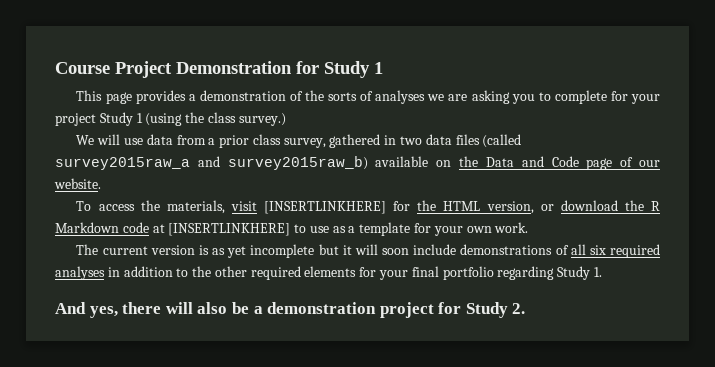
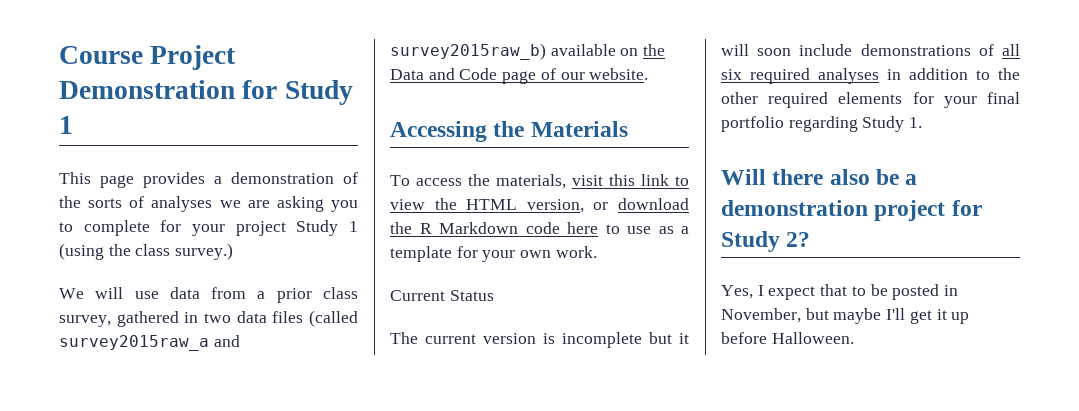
+ Accessing the Materials
- To access the materials, visit [INSERTLINKHERE] for the HTML version, or download the R Markdown code at [INSERTLINKHERE] to use as a template for your own work.
+ To access the materials, visit this link to view the HTML version, or download the R Markdown code here to use as a template for your own work.
+ Current Status
- The current version is as yet incomplete but it will soon include demonstrations of all six required analyses in addition to the other required elements for your final portfolio regarding Study 1.
+ The current version is incomplete but it will soon include demonstrations of all six required analyses in addition to the other required elements for your final portfolio regarding Study 1.
- And yes, there will also be a demonstration project for Study 2.
+ Will there also be a demonstration project for Study 2?
+ Yes, I expect that to be posted in November, but maybe I'll get it up before Halloween.

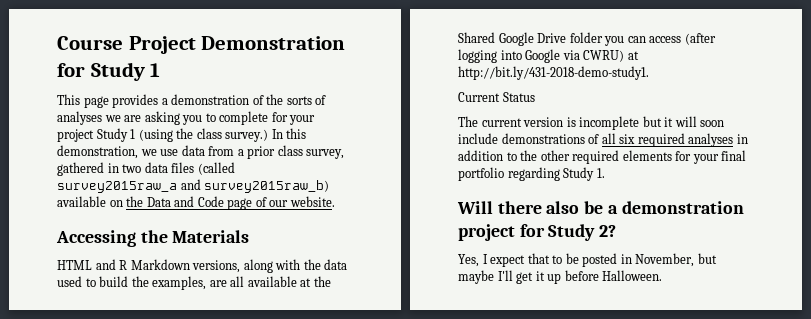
- This page provides a demonstration of the sorts of analyses we are asking you to complete for your project Study 1 (using the class survey.)
- We will use data from a prior class survey, gathered in two data files (called survey2015raw_a and survey2015raw_b) available on the Data and Code page of our website.
+ This page provides a demonstration of the sorts of analyses we are asking you to complete for your project Study 1 (using the class survey.) In this demonstration, we use data from a prior class survey, gathered in two data files (called survey2015raw_a and survey2015raw_b) available on the Data and Code page of our website.
- To access the materials, visit this link to view the HTML version, or download the R Markdown code here to use as a template for your own work.
+ HTML and R Markdown versions, along with the data used to build the examples, are all available at the Shared Google Drive folder you can access (after logging into Google via CWRU) at http://bit.ly/431-2018-demo-study1.

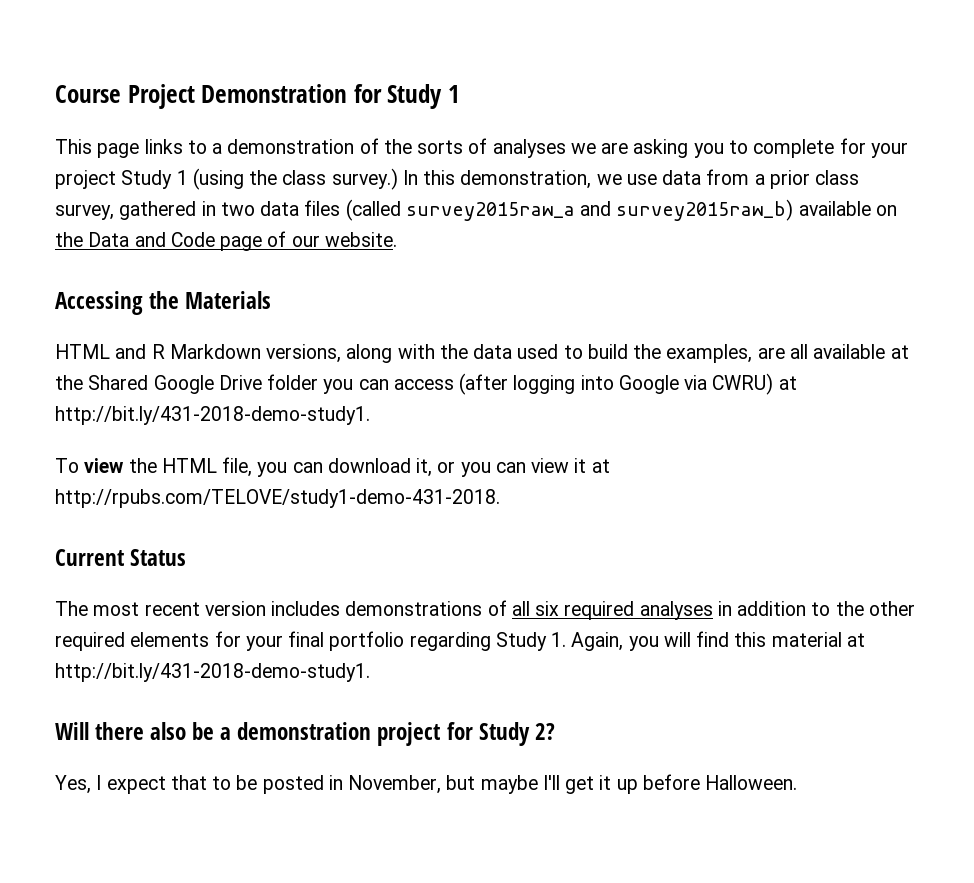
- This page provides a demonstration of the sorts of analyses we are asking you to complete for your project Study 1 (using the class survey.)
+ This page links to a demonstration of the sorts of analyses we are asking you to complete for your project Study 1 (using the class survey.)
+ To view the HTML file, you can download it, or you can view it at http://rpubs.com/TELOVE/study1-demo-431-2018.
  Current Status
- The current version is incomplete but it will soon include demonstrations of all six required analyses in addition to the other required elements for your final portfolio regarding Study 1.
+ The most recent version includes demonstrations of all six required analyses in addition to the other required elements for your final portfolio regarding Study 1. Again, you will find this material at http://bit.ly/431-2018-demo-study1.

